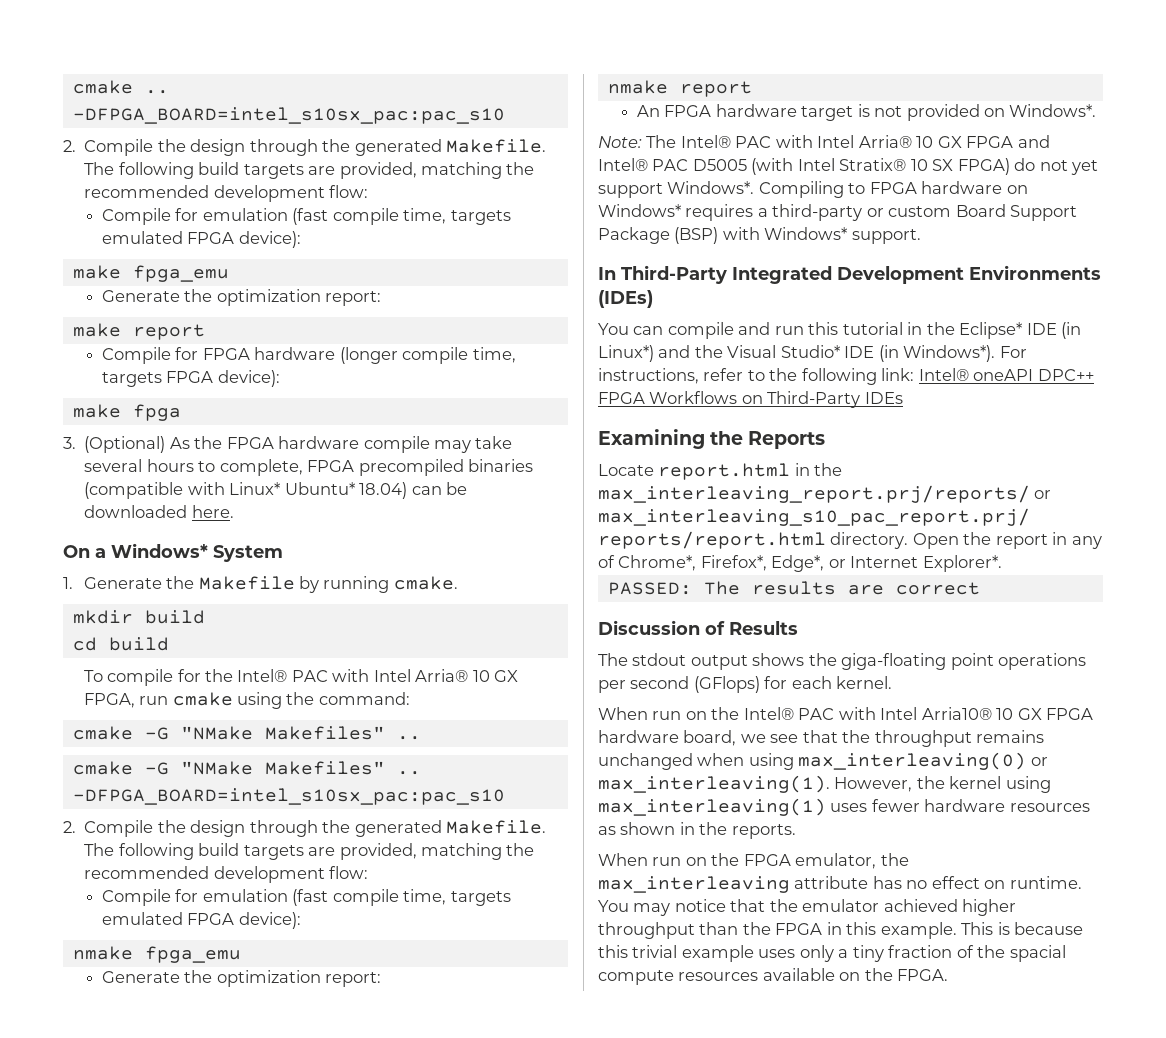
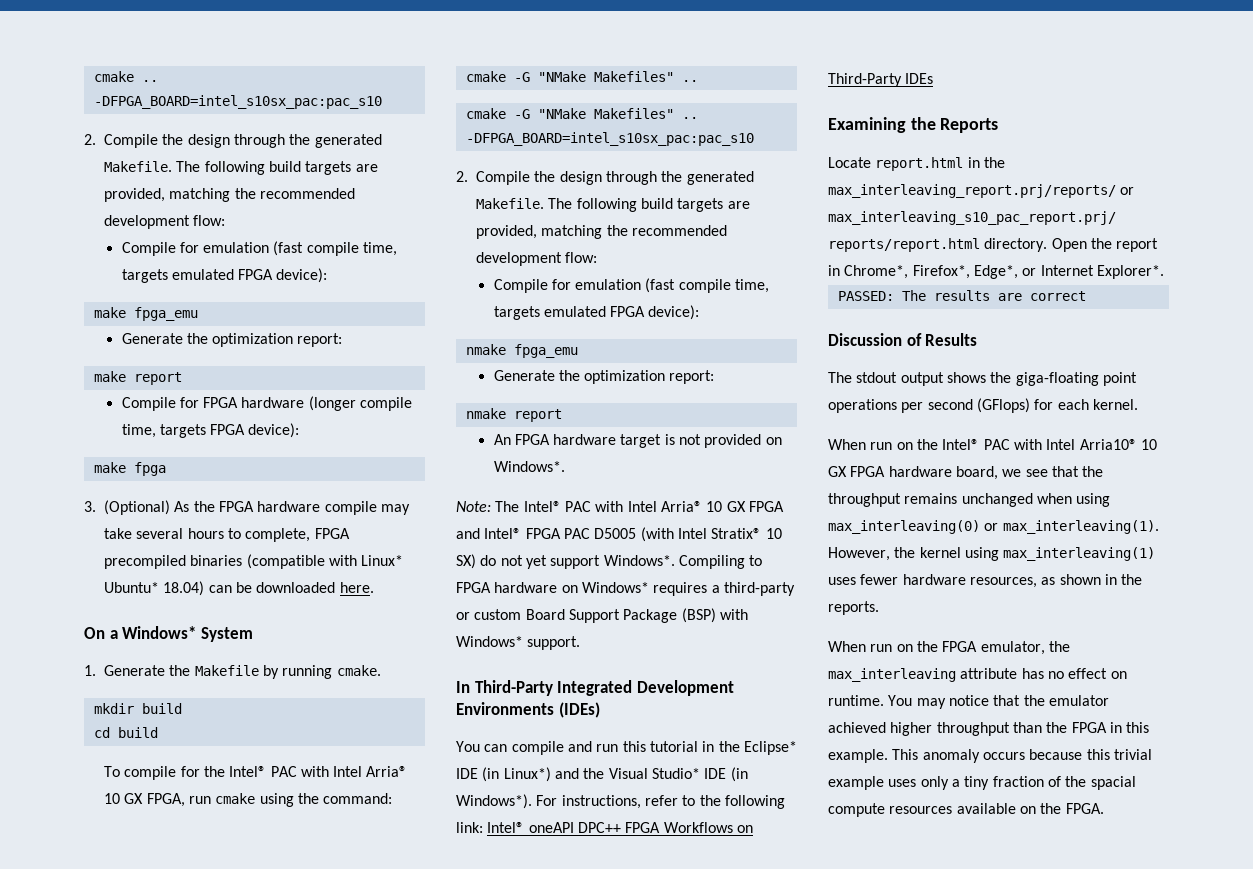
- Note: The Intel® PAC with Intel Arria® 10 GX FPGA and Intel® PAC D5005 (with Intel Stratix® 10 SX FPGA) do not yet support Windows*.
+ Note: The Intel® PAC with Intel Arria® 10 GX FPGA and Intel® FPGA PAC D5005 (with Intel Stratix® 10 SX) do not yet support Windows*.
- Open the report in any of Chrome*, Firefox*, Edge*, or Internet Explorer*.
+ Open the report in Chrome*, Firefox*, Edge*, or Internet Explorer*.
- However, the kernel using max_interleaving(1) uses fewer hardware resources as shown in the reports.
+ However, the kernel using max_interleaving(1) uses fewer hardware resources, as shown in the reports.
- This is because this trivial example uses only a tiny fraction of the spacial compute resources available on the FPGA.
+ This anomaly occurs because this trivial example uses only a tiny fraction of the spacial compute resources available on the FPGA.

